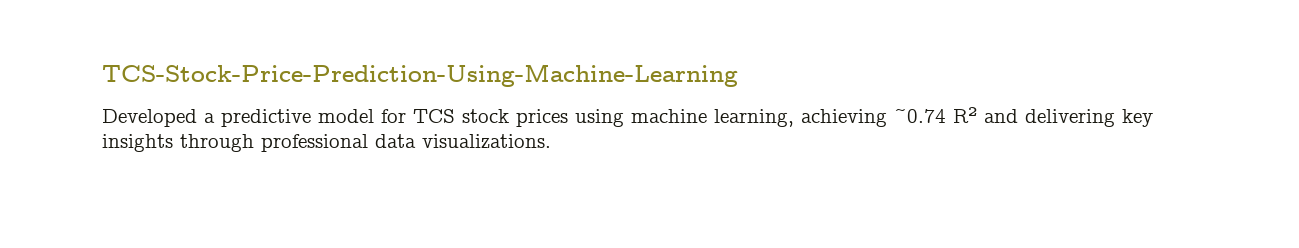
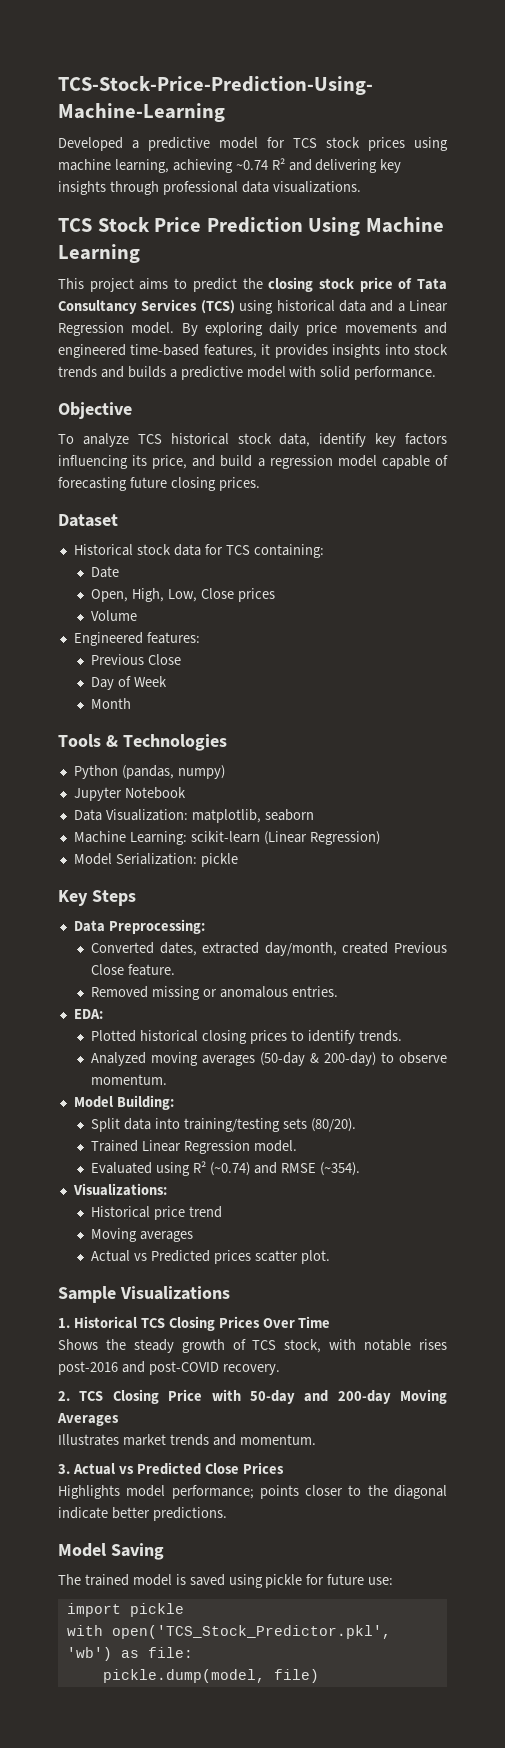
+ TCS Stock Price Prediction Using Machine Learning
+ This project aims to predict the closing stock price of Tata Consultancy Services (TCS) using historical data and a Linear Regression model. By exploring daily price movements and engineered time-based features, it provides insights into stock trends and builds a predictive model with solid performance.
+ Objective
+ To analyze TCS historical stock data, identify key factors influencing its price, and build a regression model capable of forecasting future closing prices.
+ Dataset
+ Historical stock data for TCS containing:
+ Date
+ Open, High, Low, Close prices
+ Volume
+ Engineered features:
+ Previous Close
+ Day of Week
+ Month
+ Tools & Technologies
+ Python (pandas, numpy)
+ Jupyter Notebook
+ Data Visualization: matplotlib, seaborn
+ Machine Learning: scikit-learn (Linear Regression)
+ Model Serialization: pickle
+ Key Steps
+ Data Preprocessing:
+ Converted dates, extracted day/month, created Previous Close feature.
+ Removed missing or anomalous entries.
+ EDA:
+ Plotted historical closing prices to identify trends.
+ Analyzed moving averages (50-day & 200-day) to observe momentum.
+ Model Building:
+ Split data into training/testing sets (80/20).
+ Trained Linear Regression model.
+ Evaluated using R² (~0.74) and RMSE (~354).
+ Visualizations:
+ Historical price trend
+ Moving averages
+ Actual vs Predicted prices scatter plot.
+ Sample Visualizations
+ 1. Historical TCS Closing Prices Over Time
+ Shows the steady growth of TCS stock, with notable rises post-2016 and post-COVID recovery.
+ 2. TCS Closing Price with 50-day and 200-day Moving Averages
+ Illustrates market trends and momentum.
+ 3. Actual vs Predicted Close Prices
+ Highlights model performance; points closer to the diagonal indicate better predictions.
+ Model Saving
+ The trained model is saved using pickle for future use:
+ import pickle
+ with open('TCS_Stock_Predictor.pkl', 'wb') as file:
+ pickle.dump(model, file)

